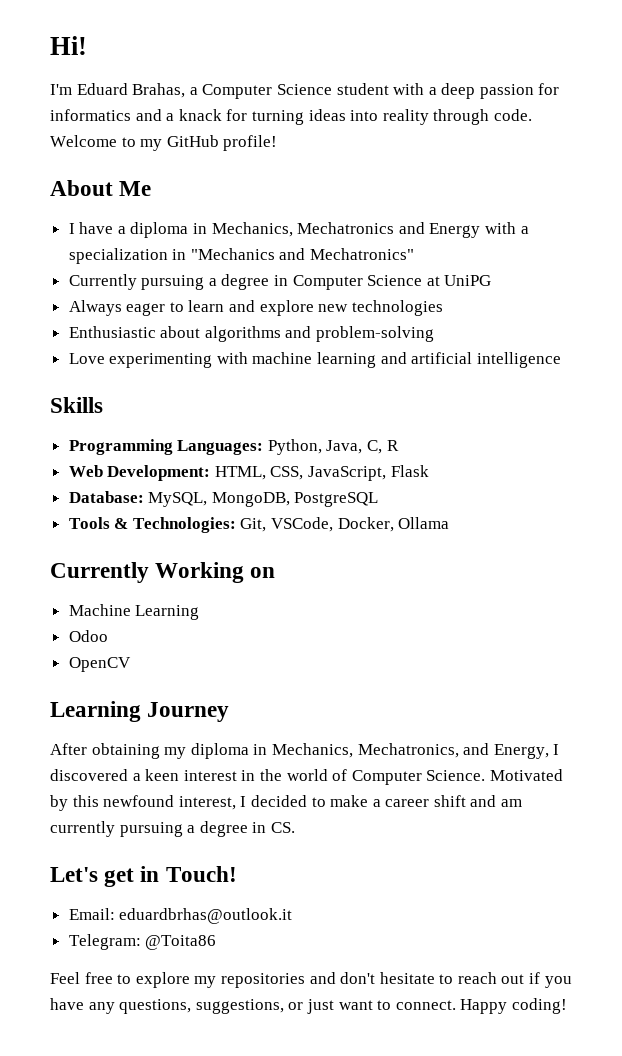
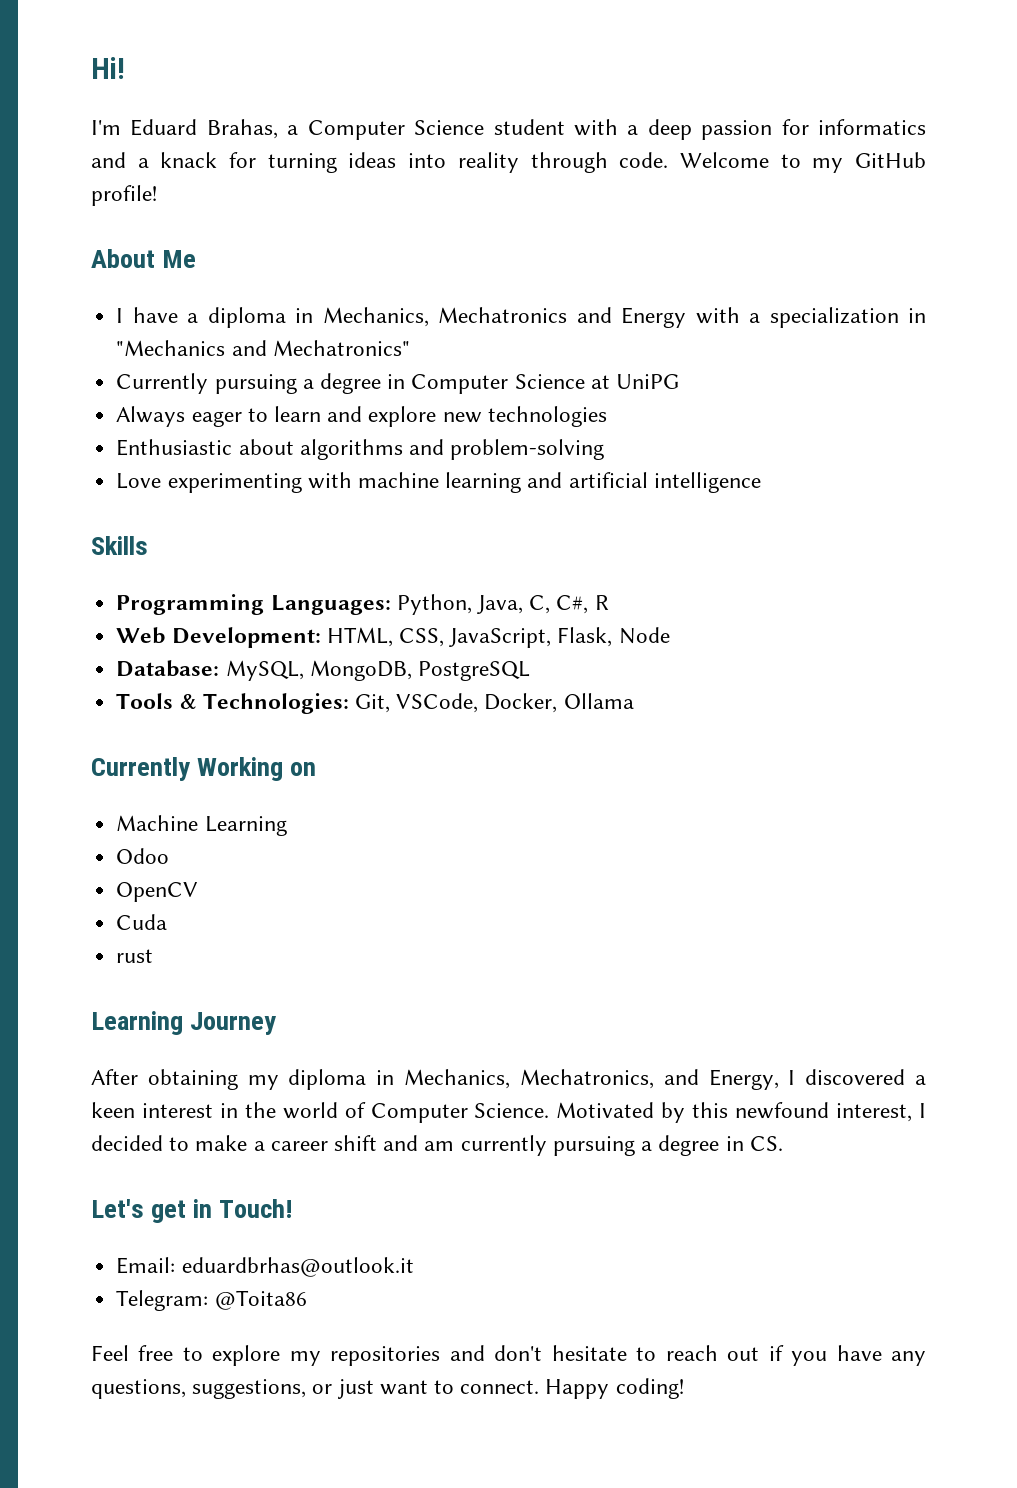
- Programming Languages: Python, Java, C, R
+ Programming Languages: Python, Java, C, C#, R
- Web Development: HTML, CSS, JavaScript, Flask
+ Web Development: HTML, CSS, JavaScript, Flask, Node
+ Cuda
+ rust

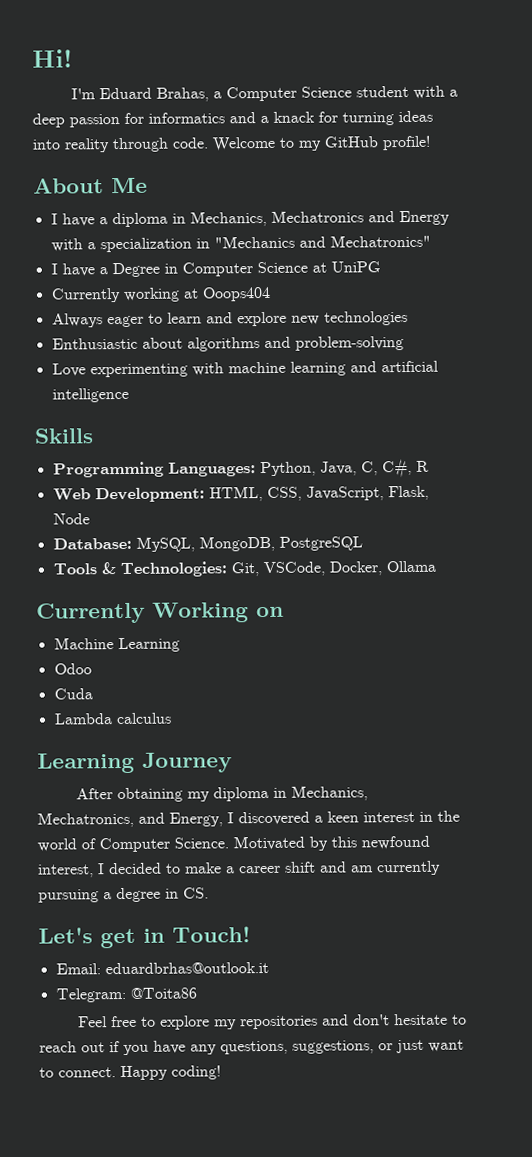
- Currently pursuing a degree in Computer Science at UniPG
+ I have a Degree in Computer Science at UniPG
+ Currently working at Ooops404
- OpenCV
- rust
+ Lambda calculus

